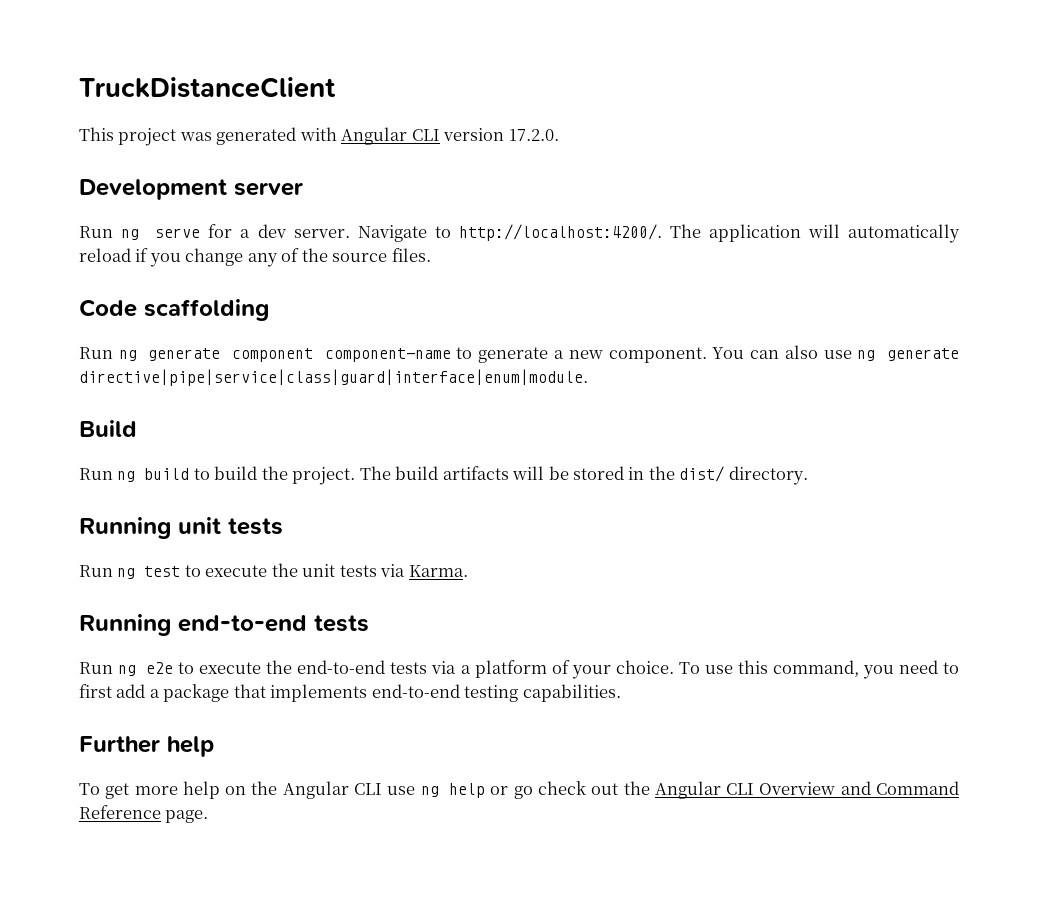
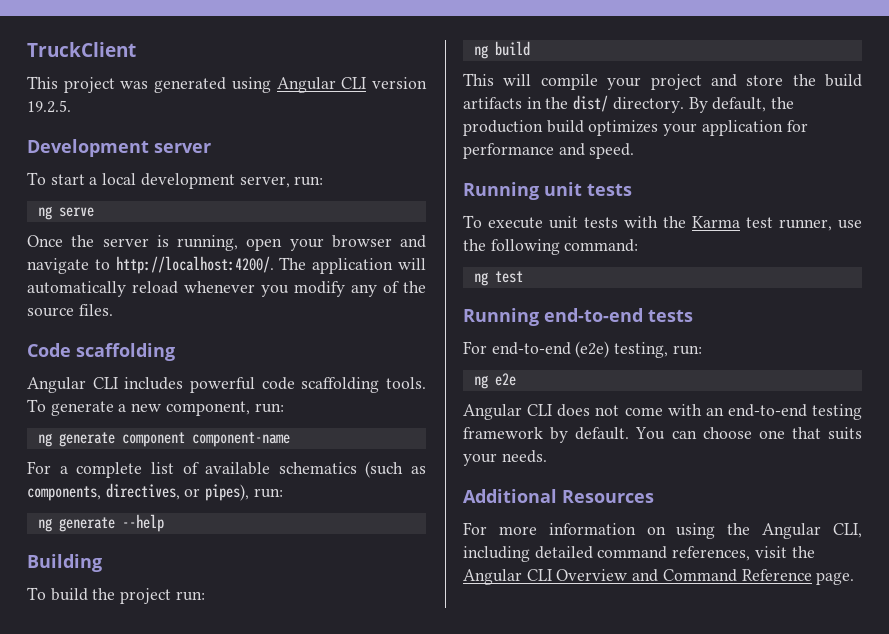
- TruckDistanceClient
+ TruckClient
- This project was generated with Angular CLI version 17.2.0.
+ This project was generated using Angular CLI version 19.2.5.
- Run ng serve for a dev server. Navigate to http://localhost:4200/.
+ To start a local development server, run:
+ ng serve
+ Once the server is running, open your browser and navigate to http://localhost:4200/.
- The application will automatically reload if you change any of the source files.
+ The application will automatically reload whenever you modify any of the source files.
- Run ng generate component component-name to generate a new component. You can also use ng generate directive|pipe|service|class|guard|interface|enum|module.
- Build
- Run ng build to build the project. The build artifacts will be stored in the dist/ directory.
+ Angular CLI includes powerful code scaffolding tools. To generate a new component, run:
+ ng generate component component-name
+ For a complete list of available schematics (such as components, directives, or pipes), run:
+ ng generate --help
+ Building
+ To build the project run:
+ ng build
+ This will compile your project and store the build artifacts in the dist/ directory. By default, the production build optimizes your application for performance and speed.
  Running unit tests
- Run ng test to execute the unit tests via Karma.
+ To execute unit tests with the Karma test runner, use the following command:
+ ng test
  Running end-to-end tests
- Run ng e2e to execute the end-to-end tests via a platform of your choice. To use this command, you need to first add a package that implements end-to-end testing capabilities.
- Further help
- To get more help on the Angular CLI use ng help or go check out the Angular CLI Overview and Command Reference page.
+ For end-to-end (e2e) testing, run:
+ ng e2e
+ Angular CLI does not come with an end-to-end testing framework by default. You can choose one that suits your needs.
+ Additional Resources
+ For more information on using the Angular CLI, including detailed command references, visit the Angular CLI Overview and Command Reference page.

